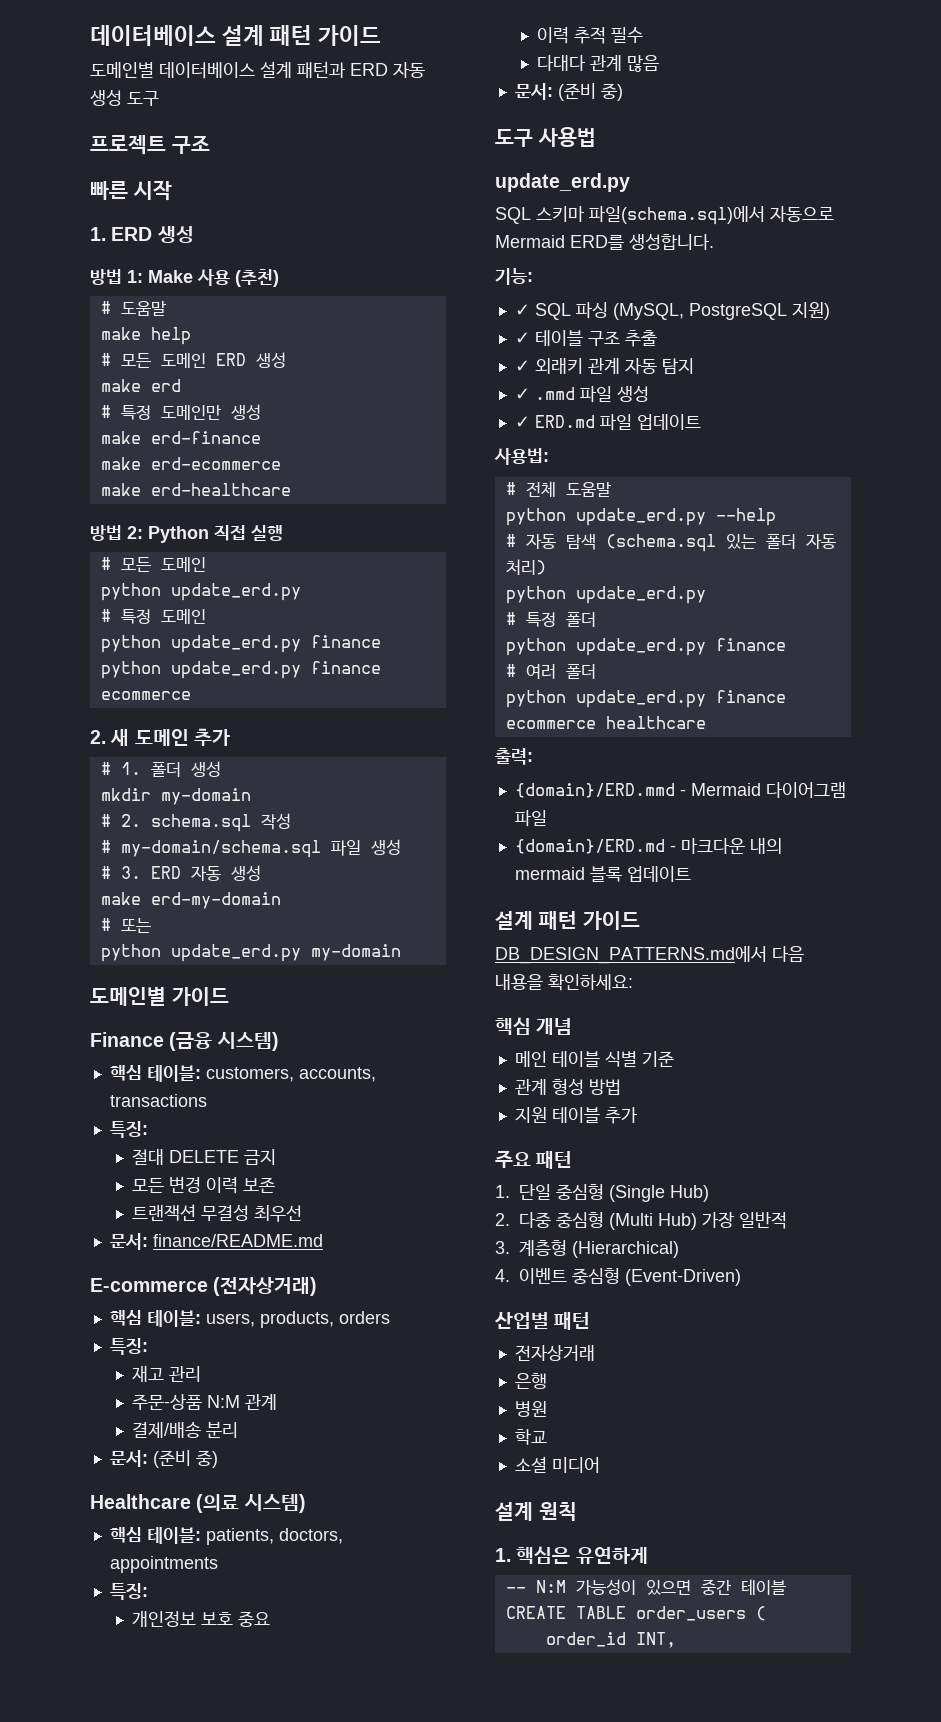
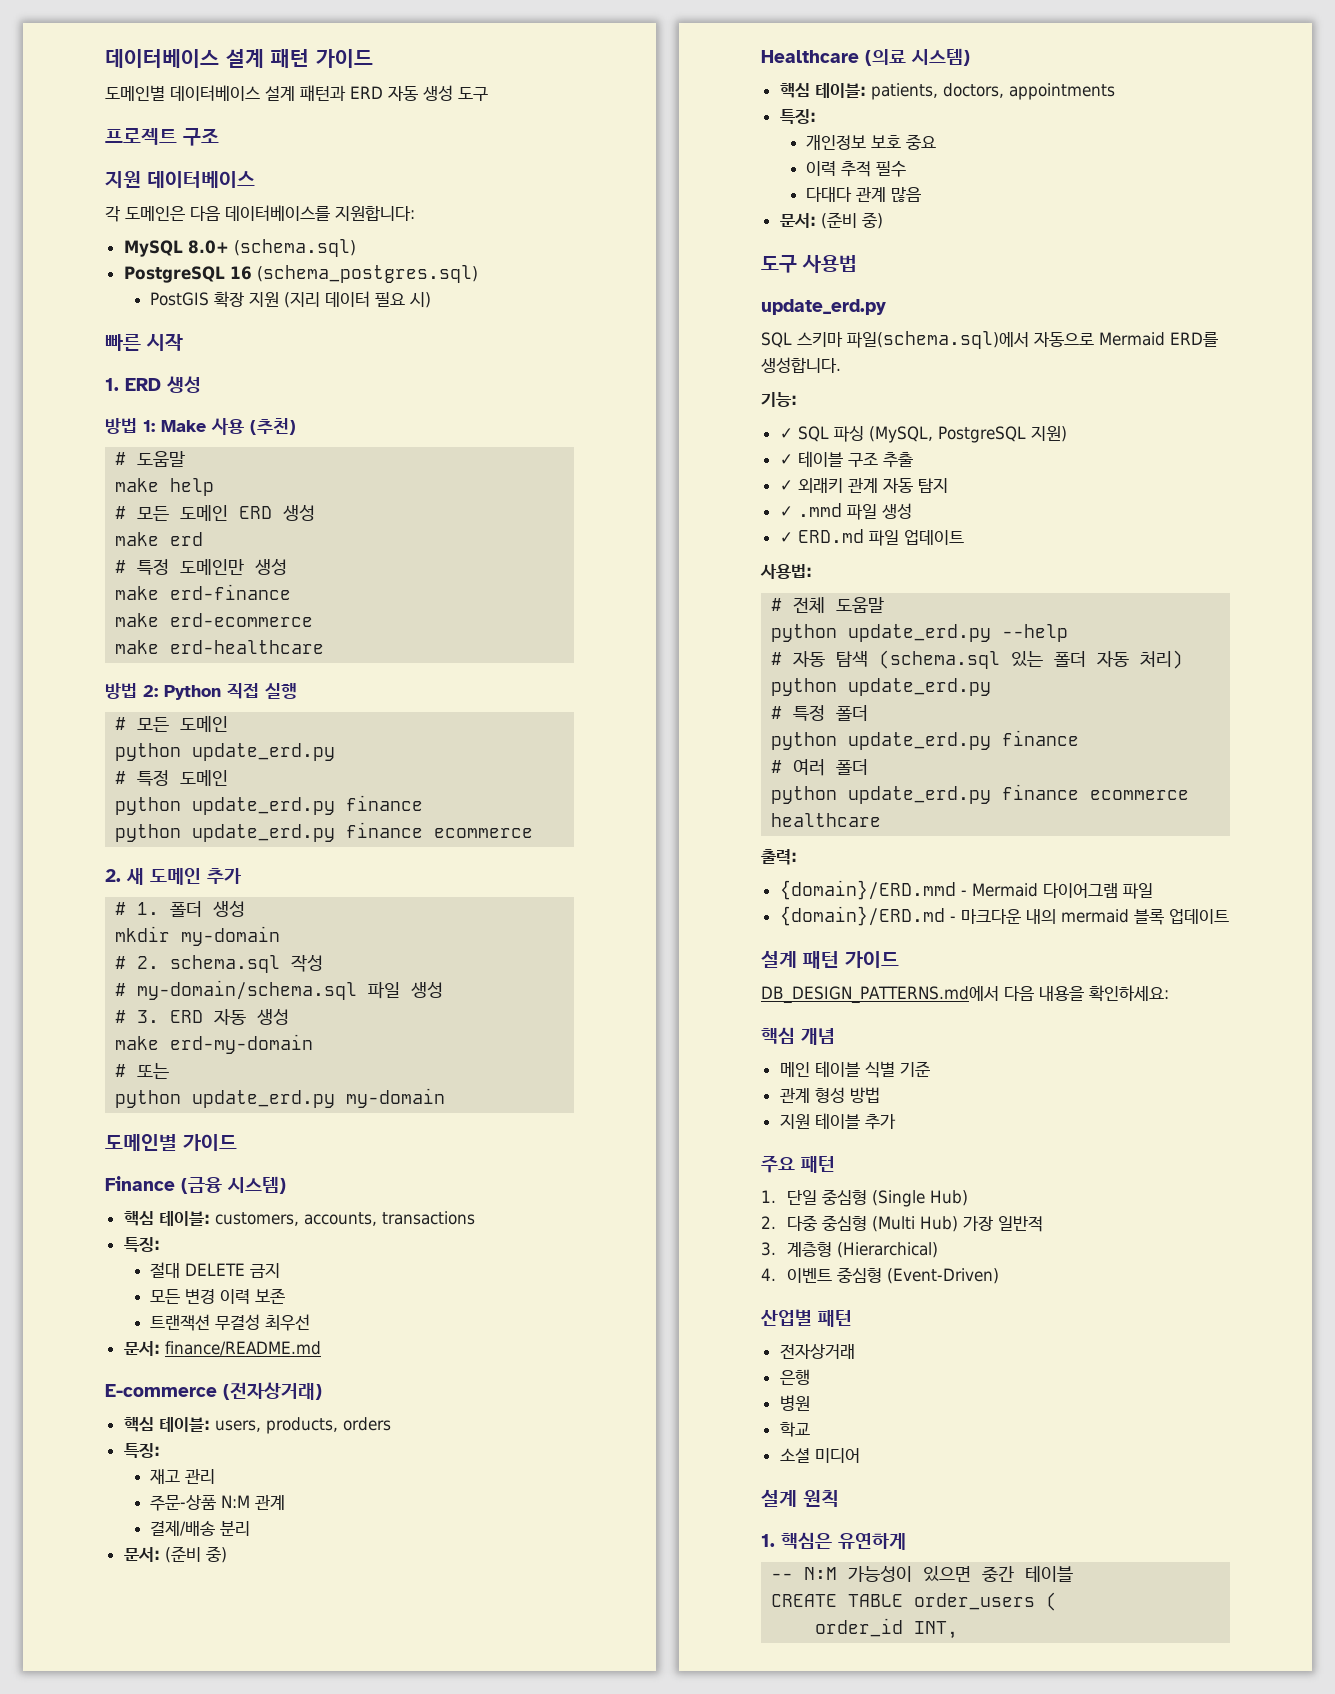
+ 지원 데이터베이스
+ 각 도메인은 다음 데이터베이스를 지원합니다:
+ MySQL 8.0+ (schema.sql)
+ PostgreSQL 16 (schema_postgres.sql)
+ PostGIS 확장 지원 (지리 데이터 필요 시)

